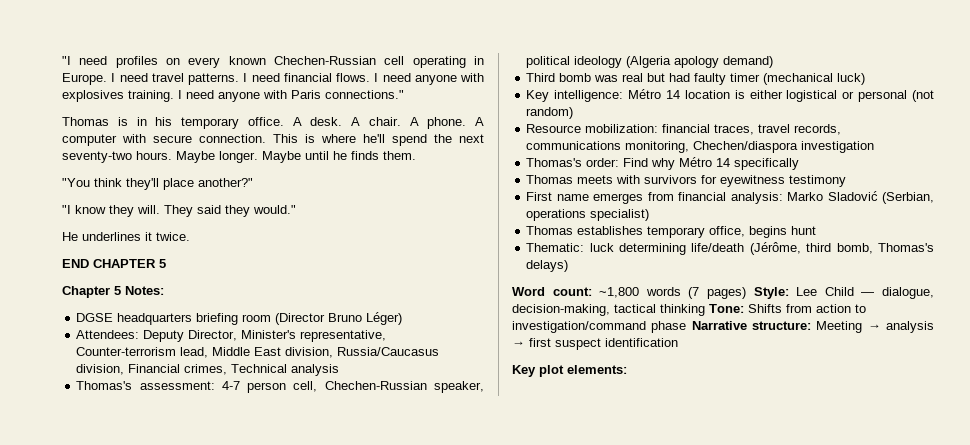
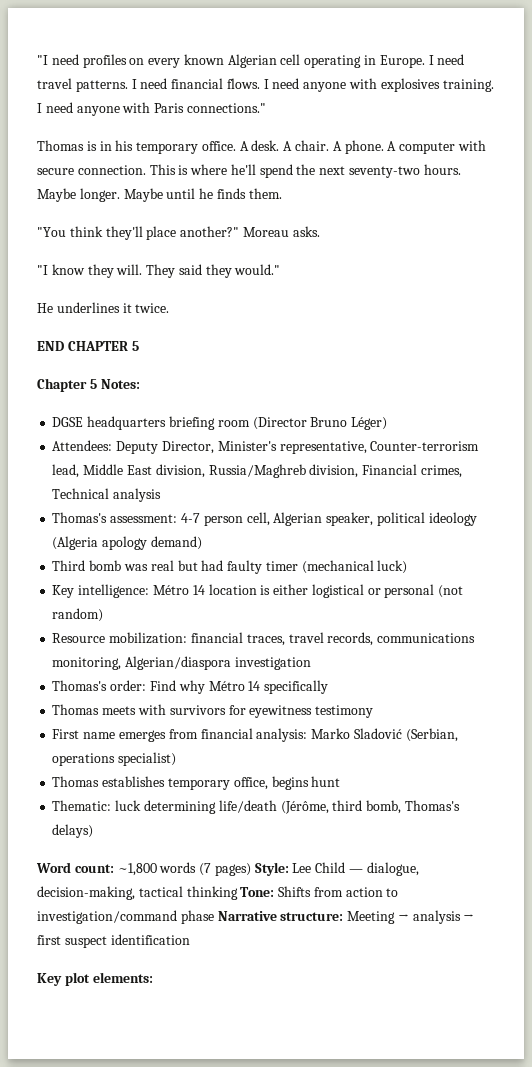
- "I need profiles on every known Chechen-Russian cell operating in Europe.
+ "I need profiles on every known Algerian cell operating in Europe.
+ Moreau asks.
- Attendees: Deputy Director, Minister's representative, Counter-terrorism lead, Middle East division, Russia/Caucasus division, Financial crimes, Technical analysis
+ Attendees: Deputy Director, Minister's representative, Counter-terrorism lead, Middle East division, Russia/Maghreb division, Financial crimes, Technical analysis
- Thomas's assessment: 4-7 person cell, Chechen-Russian speaker, political ideology (Algeria apology demand)
+ Thomas's assessment: 4-7 person cell, Algerian speaker, political ideology (Algeria apology demand)
- Resource mobilization: financial traces, travel records, communications monitoring, Chechen/diaspora investigation
+ Resource mobilization: financial traces, travel records, communications monitoring, Algerian/diaspora investigation

